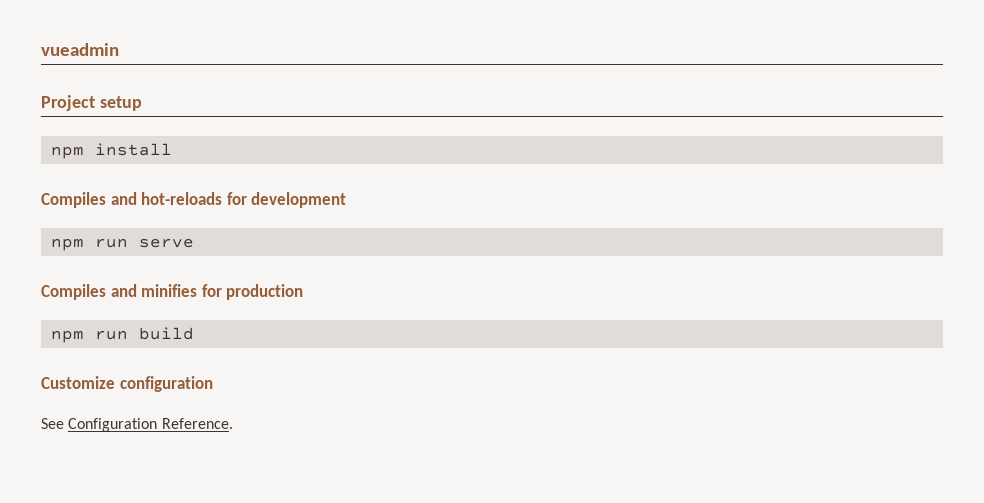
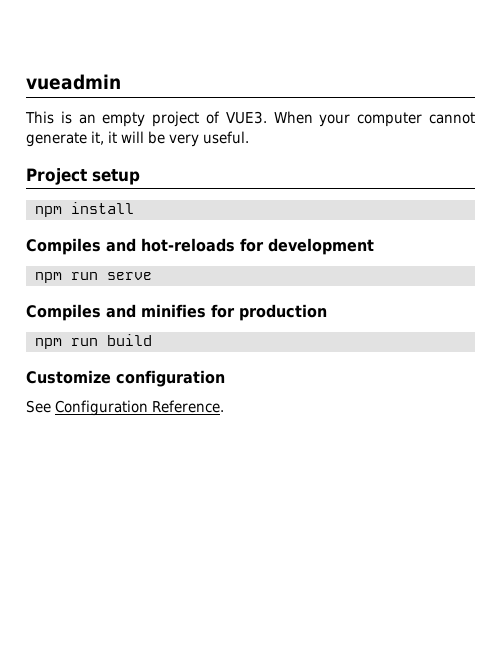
+ This is an empty project of VUE3. When your computer cannot generate it, it will be very useful.

